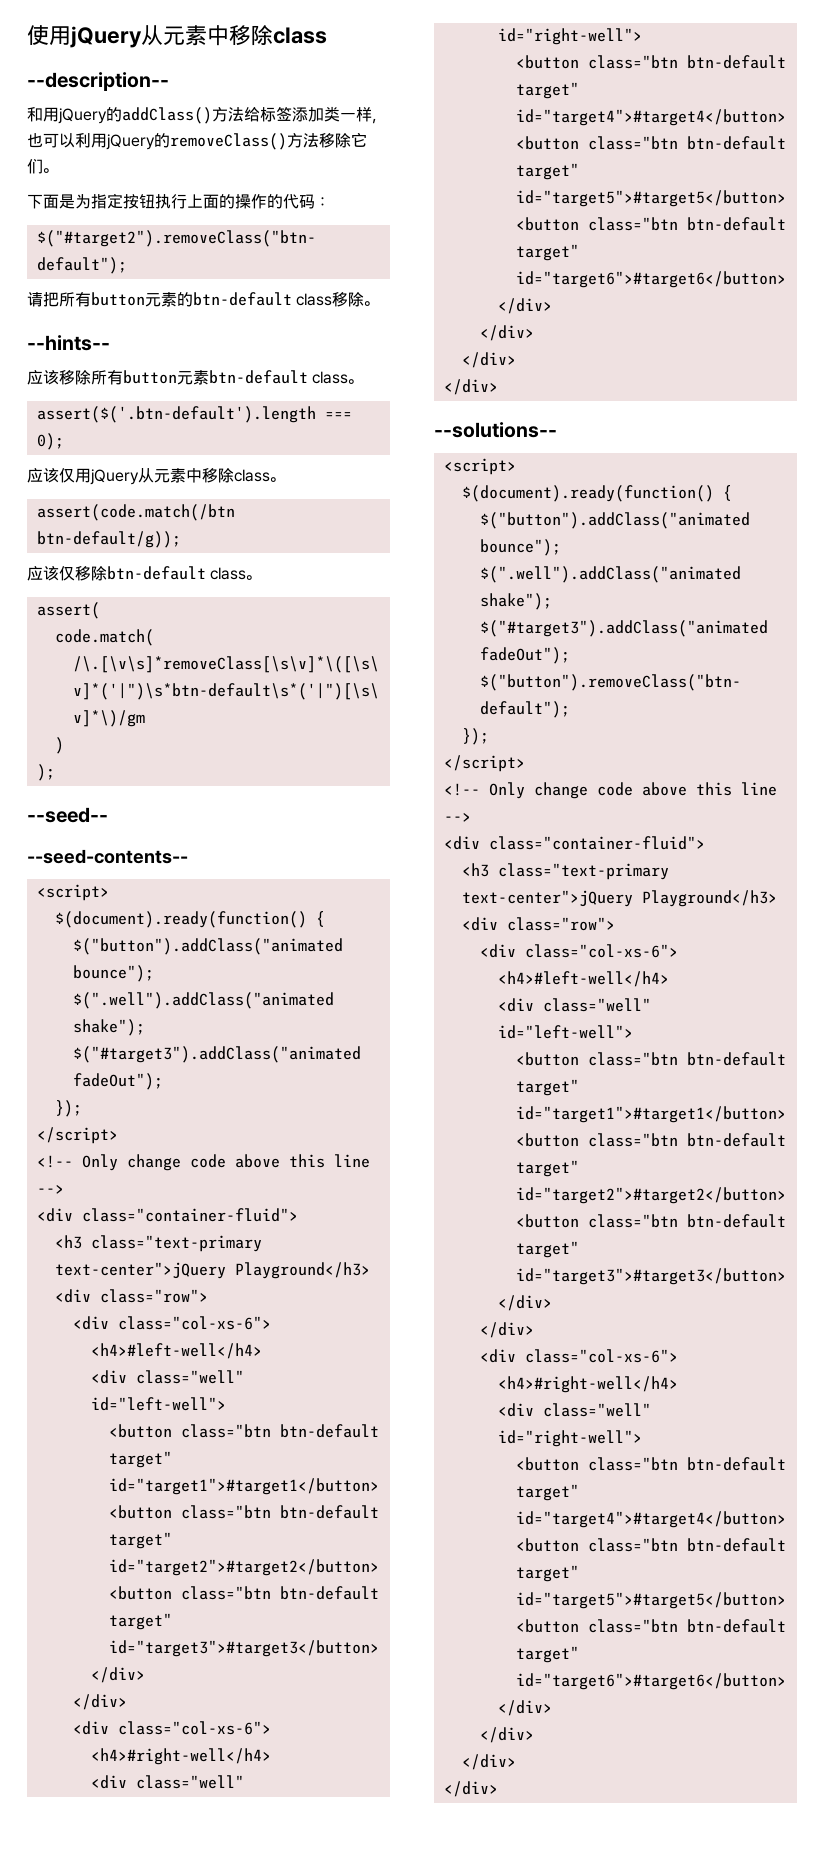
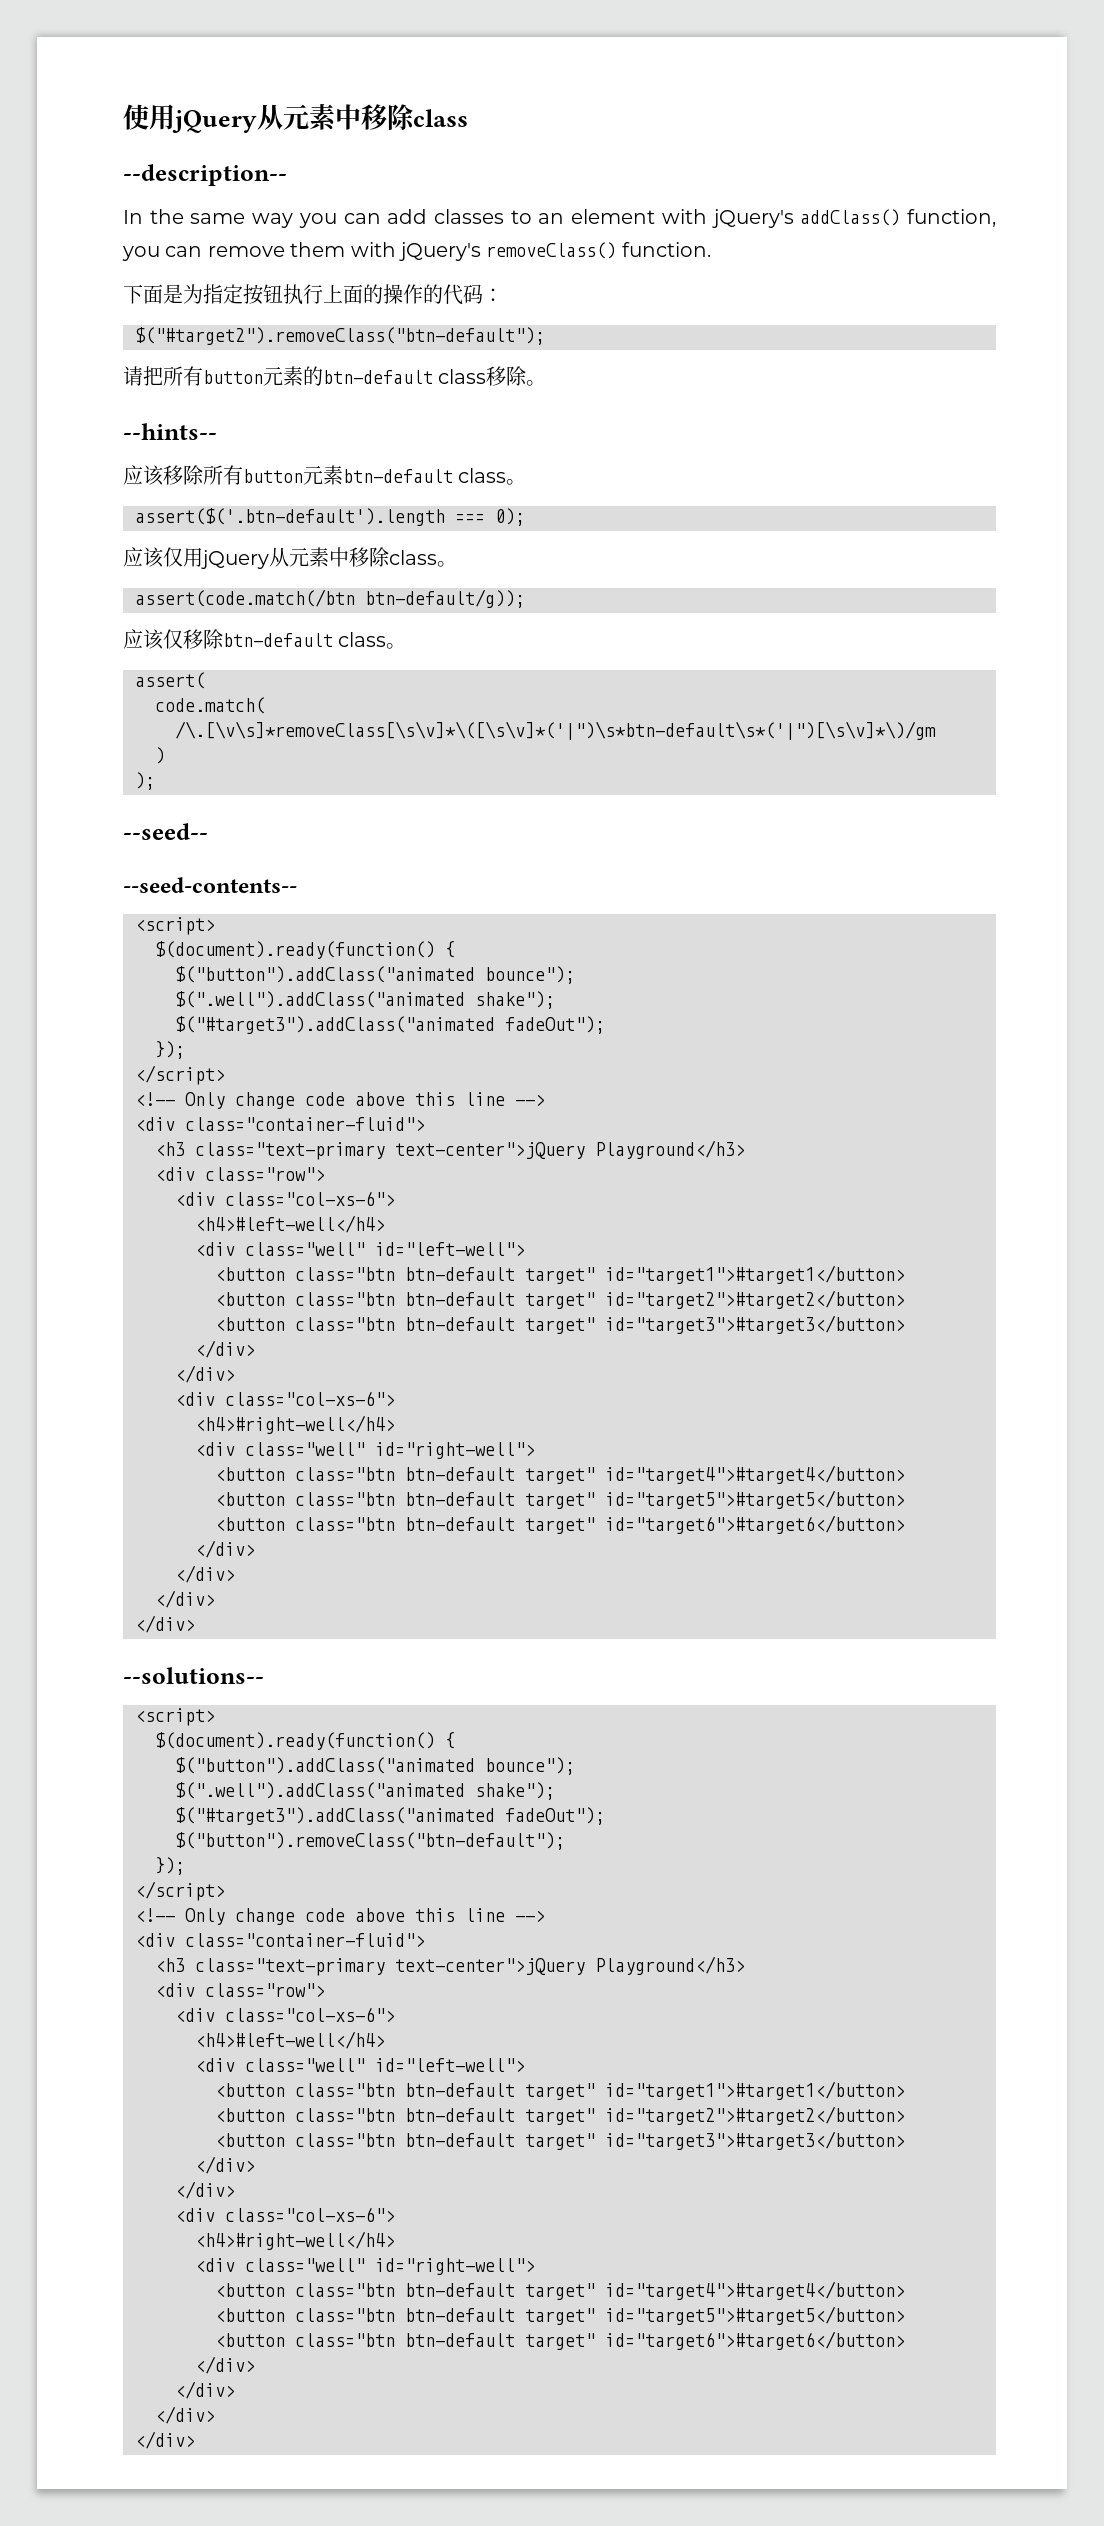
- 和用jQuery的addClass()方法给标签添加类一样，也可以利用jQuery的removeClass()方法移除它们。
+ In the same way you can add classes to an element with jQuery's addClass() function, you can remove them with jQuery's removeClass() function.

